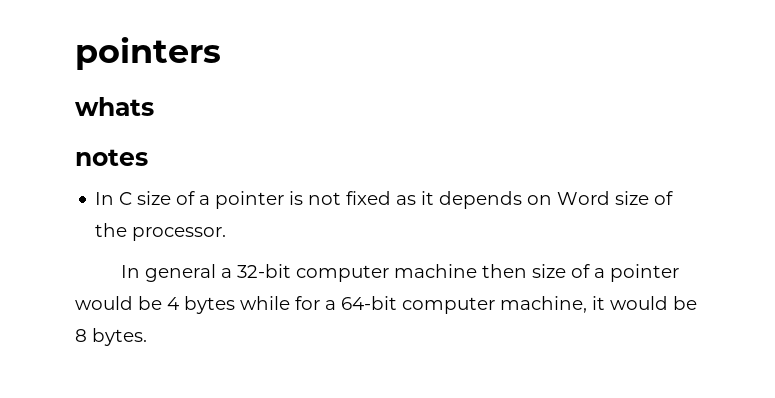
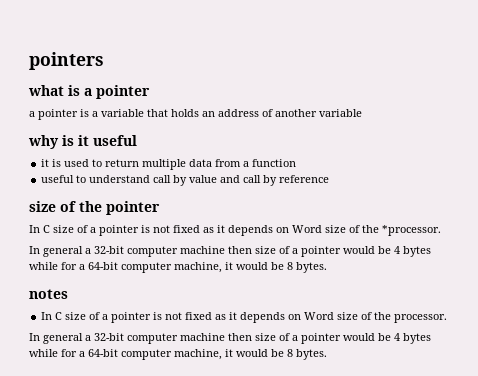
- whats
+ what is a pointer
+ a pointer is a variable that holds an address of another variable
+ why is it useful
+ it is used to return multiple data from a function
+ useful to understand call by value and call by reference
+ size of the pointer
+ In C size of a pointer is not fixed as it depends on Word size of the *processor.
+ In general a 32-bit computer machine then size of a pointer would be 4 bytes while for a 64-bit computer machine, it would be 8 bytes.

